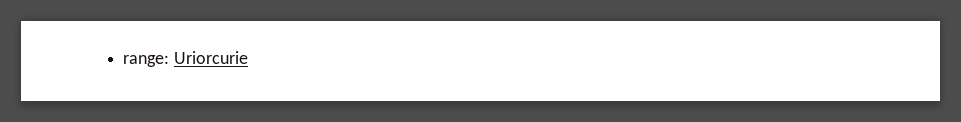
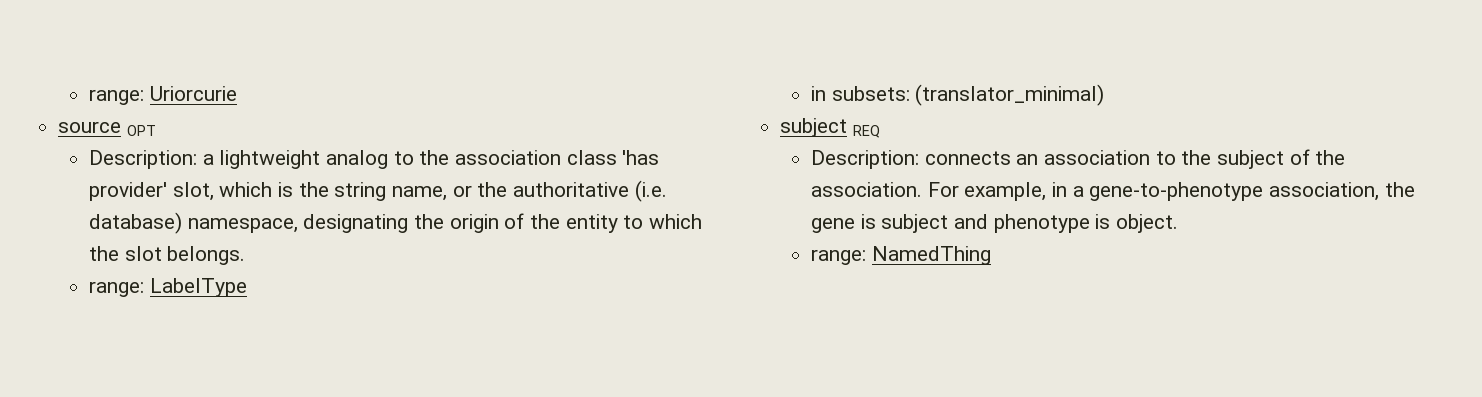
+ source OPT
+ Description: a lightweight analog to the association class 'has provider' slot, which is the string name, or the authoritative (i.e. database) namespace, designating the origin of the entity to which the slot belongs.
+ range: LabelType
+ in subsets: (translator_minimal)
+ subject REQ
+ Description: connects an association to the subject of the association. For example, in a gene-to-phenotype association, the gene is subject and phenotype is object.
+ range: NamedThing

